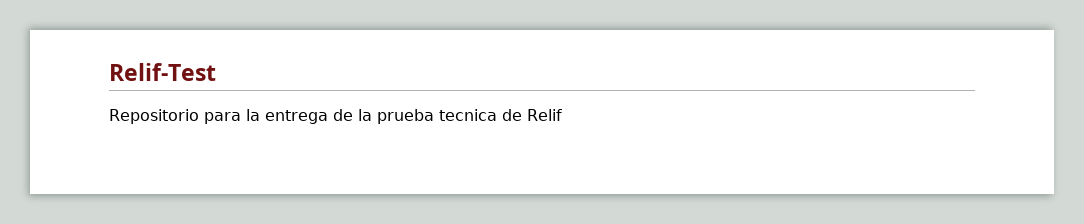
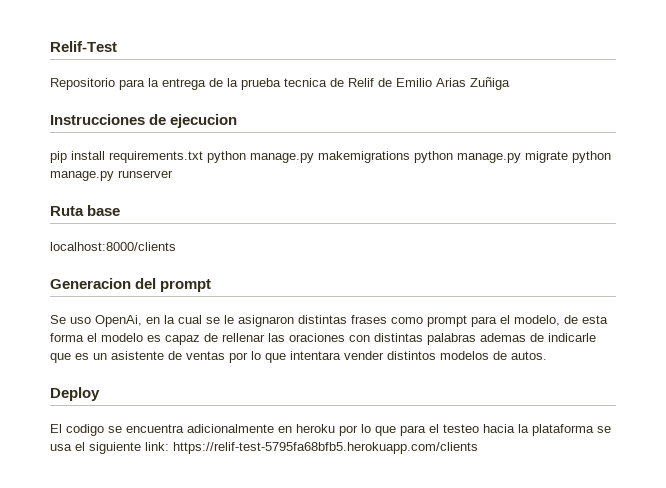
- Repositorio para la entrega de la prueba tecnica de Relif
+ Repositorio para la entrega de la prueba tecnica de Relif de Emilio Arias Zuñiga
+ Instrucciones de ejecucion
+ pip install requirements.txt python manage.py makemigrations python manage.py migrate python manage.py runserver
+ Ruta base
+ localhost:8000/clients
+ Generacion del prompt
+ Se uso OpenAi, en la cual se le asignaron distintas frases como prompt para el modelo, de esta forma el modelo es capaz de rellenar las oraciones con distintas palabras ademas de indicarle que es un asistente de ventas por lo que intentara vender distintos modelos de autos.
+ Deploy
+ El codigo se encuentra adicionalmente en heroku por lo que para el testeo hacia la plataforma se usa el siguiente link: https://relif-test-5795fa68bfb5.herokuapp.com/clients

